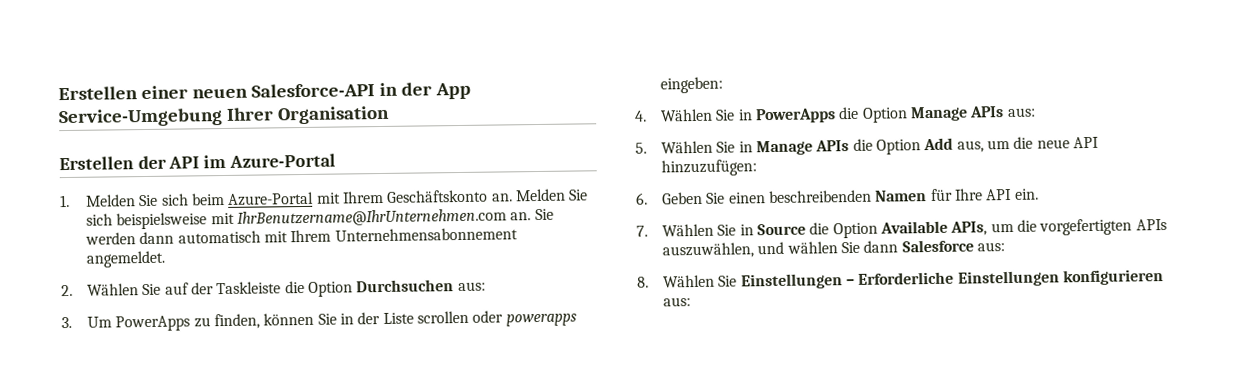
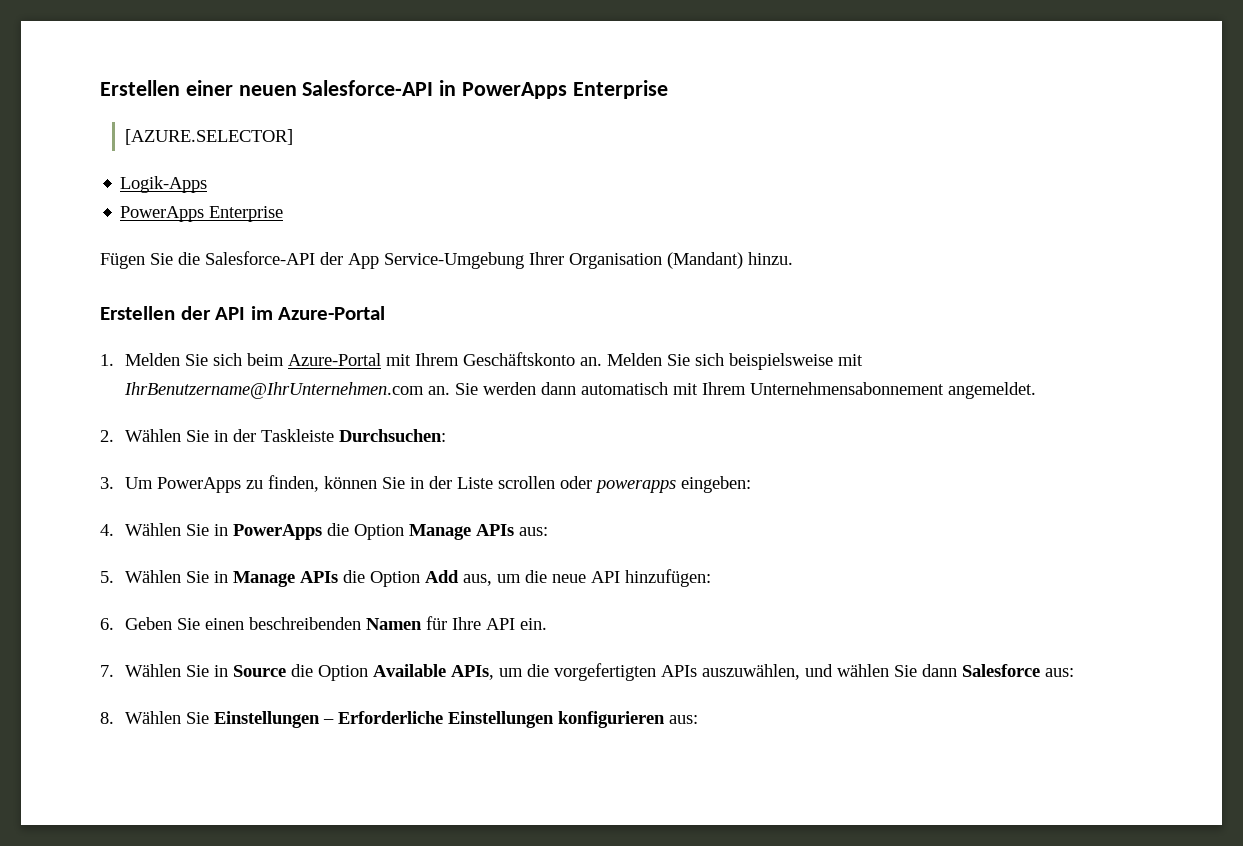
- Erstellen einer neuen Salesforce-API in der App Service-Umgebung Ihrer Organisation
+ Erstellen einer neuen Salesforce-API in PowerApps Enterprise
+ [AZURE.SELECTOR]
+ Logik-Apps
+ PowerApps Enterprise
+ Fügen Sie die Salesforce-API der App Service-Umgebung Ihrer Organisation (Mandant) hinzu.
- 2. Wählen Sie auf der Taskleiste die Option Durchsuchen aus:
+ 2. Wählen Sie in der Taskleiste Durchsuchen:
- 5. Wählen Sie in Manage APIs die Option Add aus, um die neue API hinzuzufügen:
+ 5. Wählen Sie in Manage APIs die Option Add aus, um die neue API hinzufügen:

